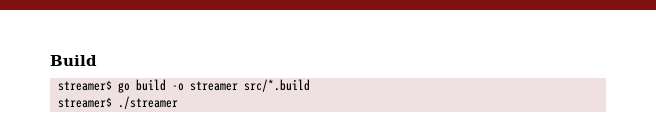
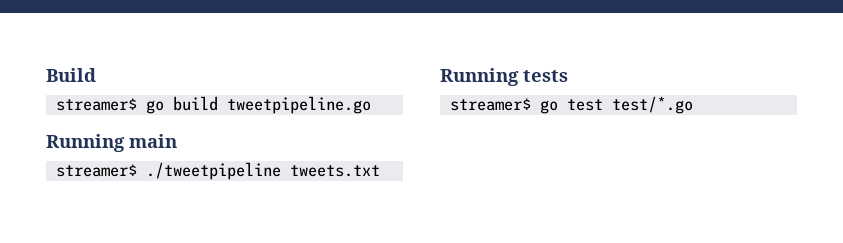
- streamer$ go build -o streamer src/*.build
- streamer$ ./streamer
+ streamer$ go build tweetpipeline.go
+ Running main
+ streamer$ ./tweetpipeline tweets.txt
+ Running tests
+ streamer$ go test test/*.go

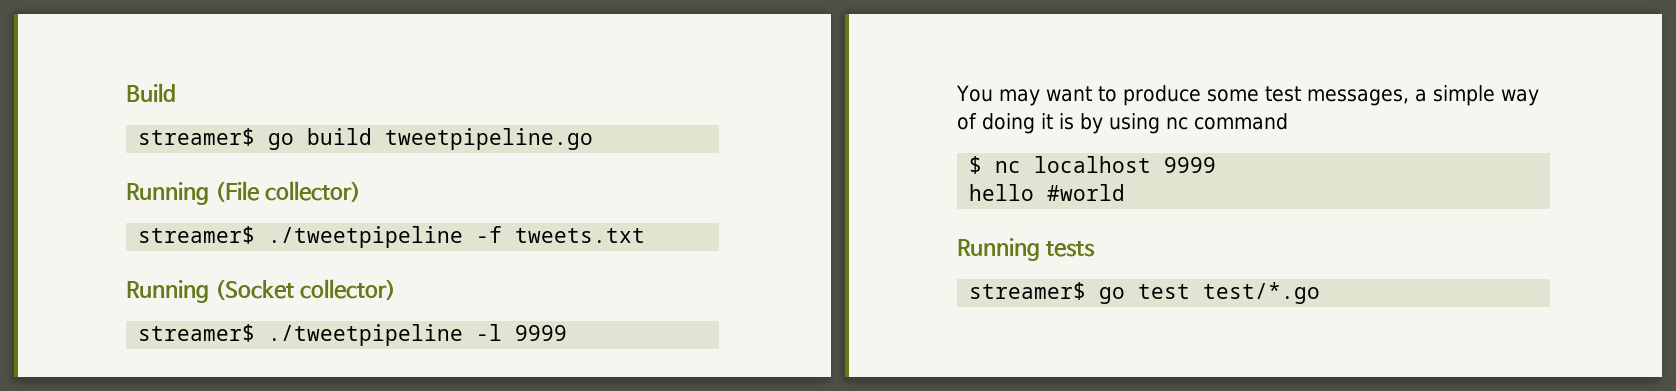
- Running main
- streamer$ ./tweetpipeline tweets.txt
+ Running (File collector)
+ streamer$ ./tweetpipeline -f tweets.txt
+ Running (Socket collector)
+ streamer$ ./tweetpipeline -l 9999
+ You may want to produce some test messages, a simple way of doing it is by using nc command
+ $ nc localhost 9999
+ hello #world

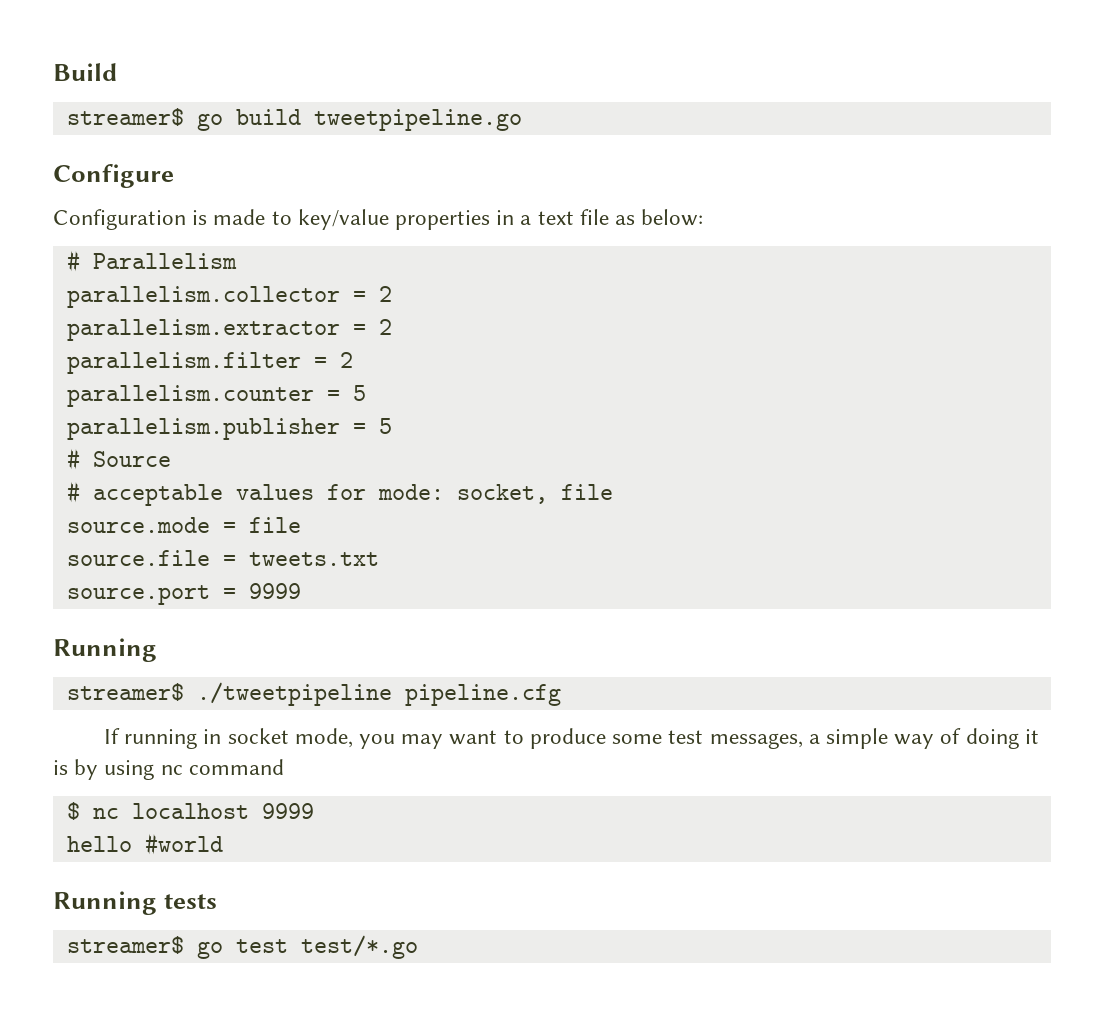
- Running (File collector)
- streamer$ ./tweetpipeline -f tweets.txt
- Running (Socket collector)
- streamer$ ./tweetpipeline -l 9999
- You may want to produce some test messages, a simple way of doing it is by using nc command
+ Configure
+ Configuration is made to key/value properties in a text file as below:
+ # Parallelism
+ parallelism.collector = 2
+ parallelism.extractor = 2
+ parallelism.filter = 2
+ parallelism.counter = 5
+ parallelism.publisher = 5
+ # Source
+ # acceptable values for mode: socket, file
+ source.mode = file
+ source.file = tweets.txt
+ source.port = 9999
+ Running
+ streamer$ ./tweetpipeline pipeline.cfg
+ If running in socket mode, you may want to produce some test messages, a simple way of doing it is by using nc command

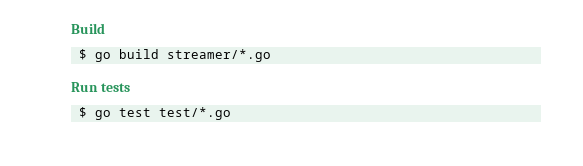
- streamer$ go build tweetpipeline.go
- Configure
- Configuration is made to key/value properties in a text file as below:
- # Parallelism
- parallelism.collector = 2
- parallelism.extractor = 2
- parallelism.filter = 2
- parallelism.counter = 5
- parallelism.publisher = 5
- # Source
- # acceptable values for mode: socket, file
- source.mode = file
- source.file = tweets.txt
- source.port = 9999
- Running
- streamer$ ./tweetpipeline pipeline.cfg
- If running in socket mode, you may want to produce some test messages, a simple way of doing it is by using nc command
- $ nc localhost 9999
- hello #world
- Running tests
- streamer$ go test test/*.go
+ $ go build streamer/*.go
+ Run tests
+ $ go test test/*.go

